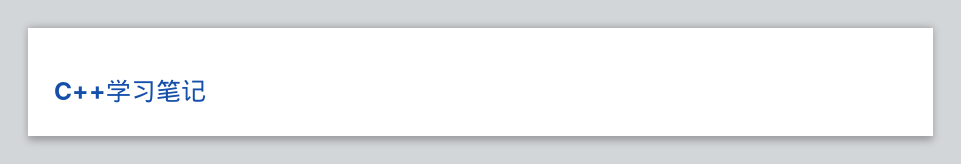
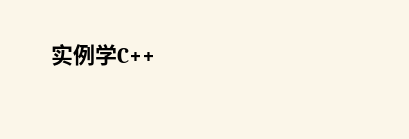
- C++学习笔记
+ 实例学C++

